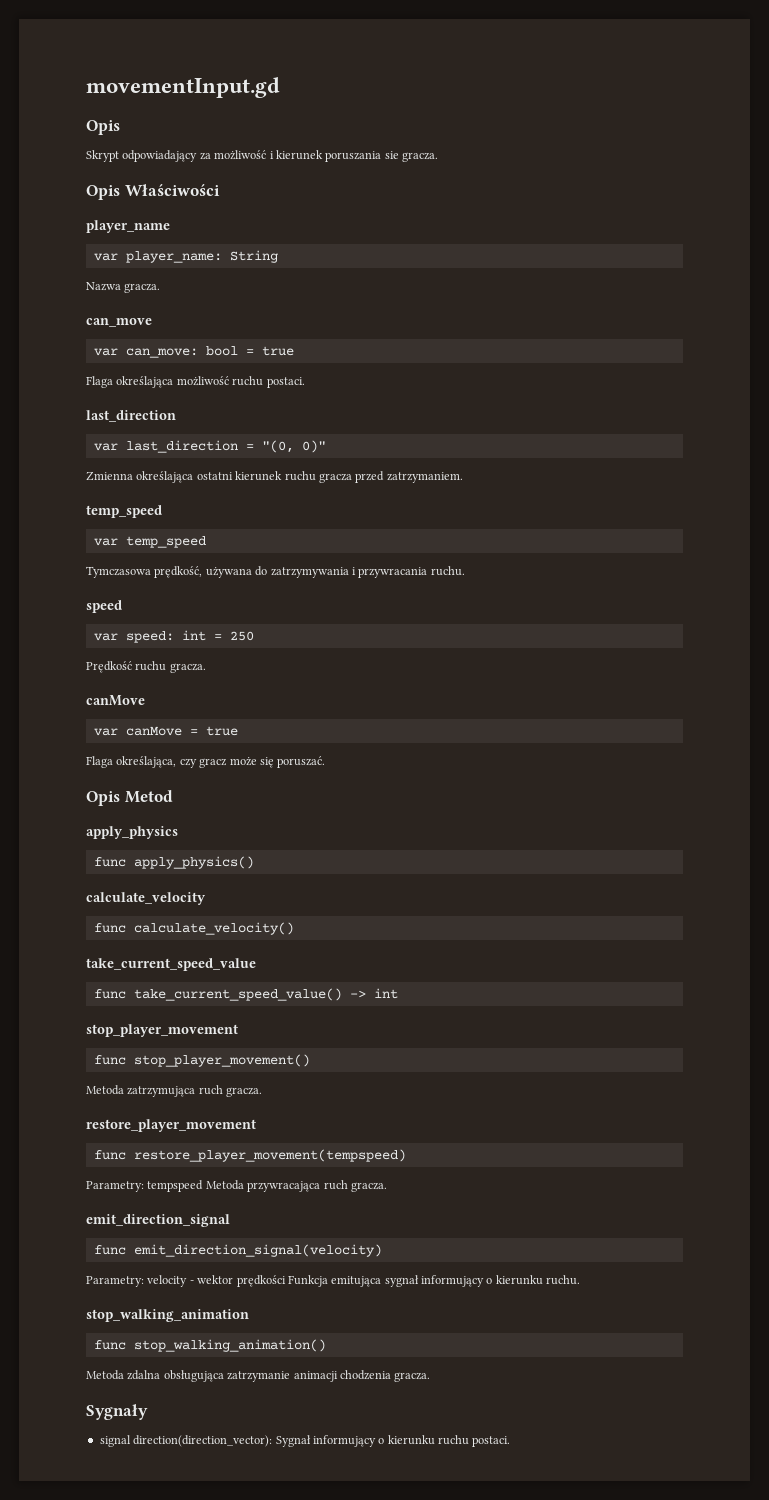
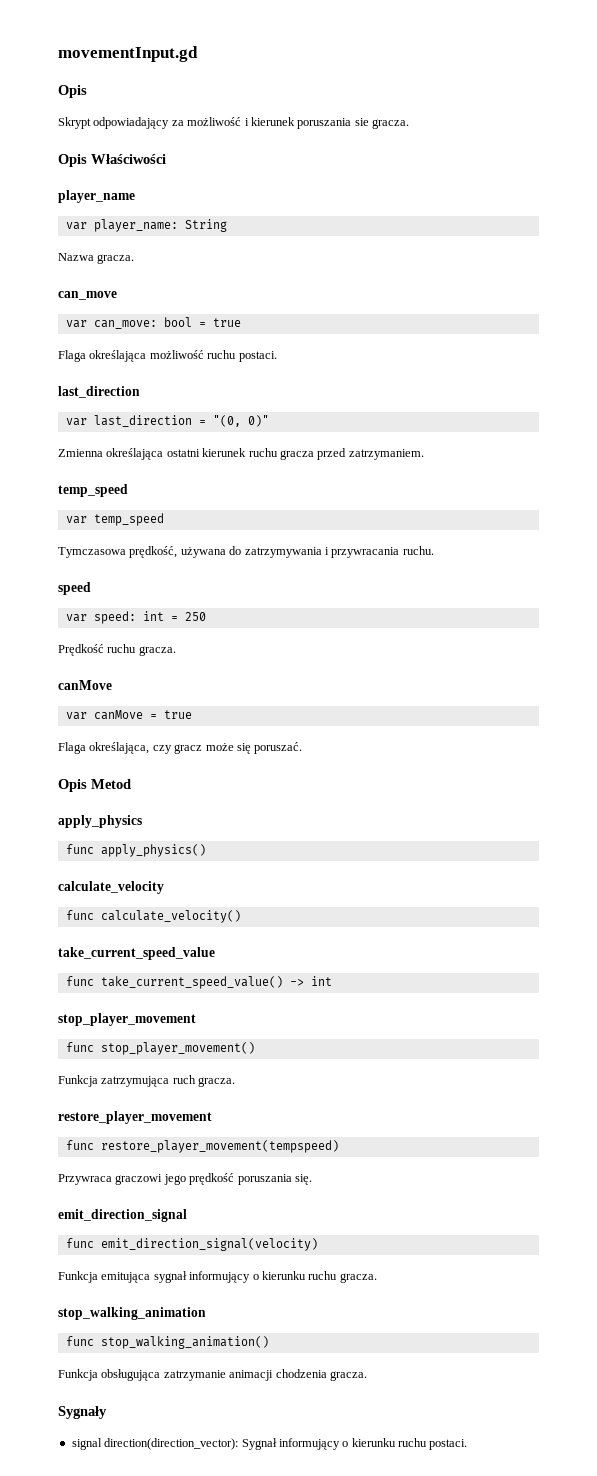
- Metoda zatrzymująca ruch gracza.
+ Funkcja zatrzymująca ruch gracza.
- Parametry: tempspeed Metoda przywracająca ruch gracza.
+ Przywraca graczowi jego prędkość poruszania się.
  emit_direction_signal
  func emit_direction_signal(velocity)
- Parametry: velocity - wektor prędkości Funkcja emitująca sygnał informujący o kierunku ruchu.
+ Funkcja emitująca sygnał informujący o kierunku ruchu gracza.
- Metoda zdalna obsługująca zatrzymanie animacji chodzenia gracza.
+ Funkcja obsługująca zatrzymanie animacji chodzenia gracza.

